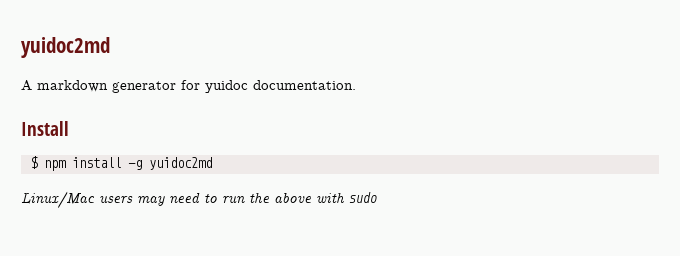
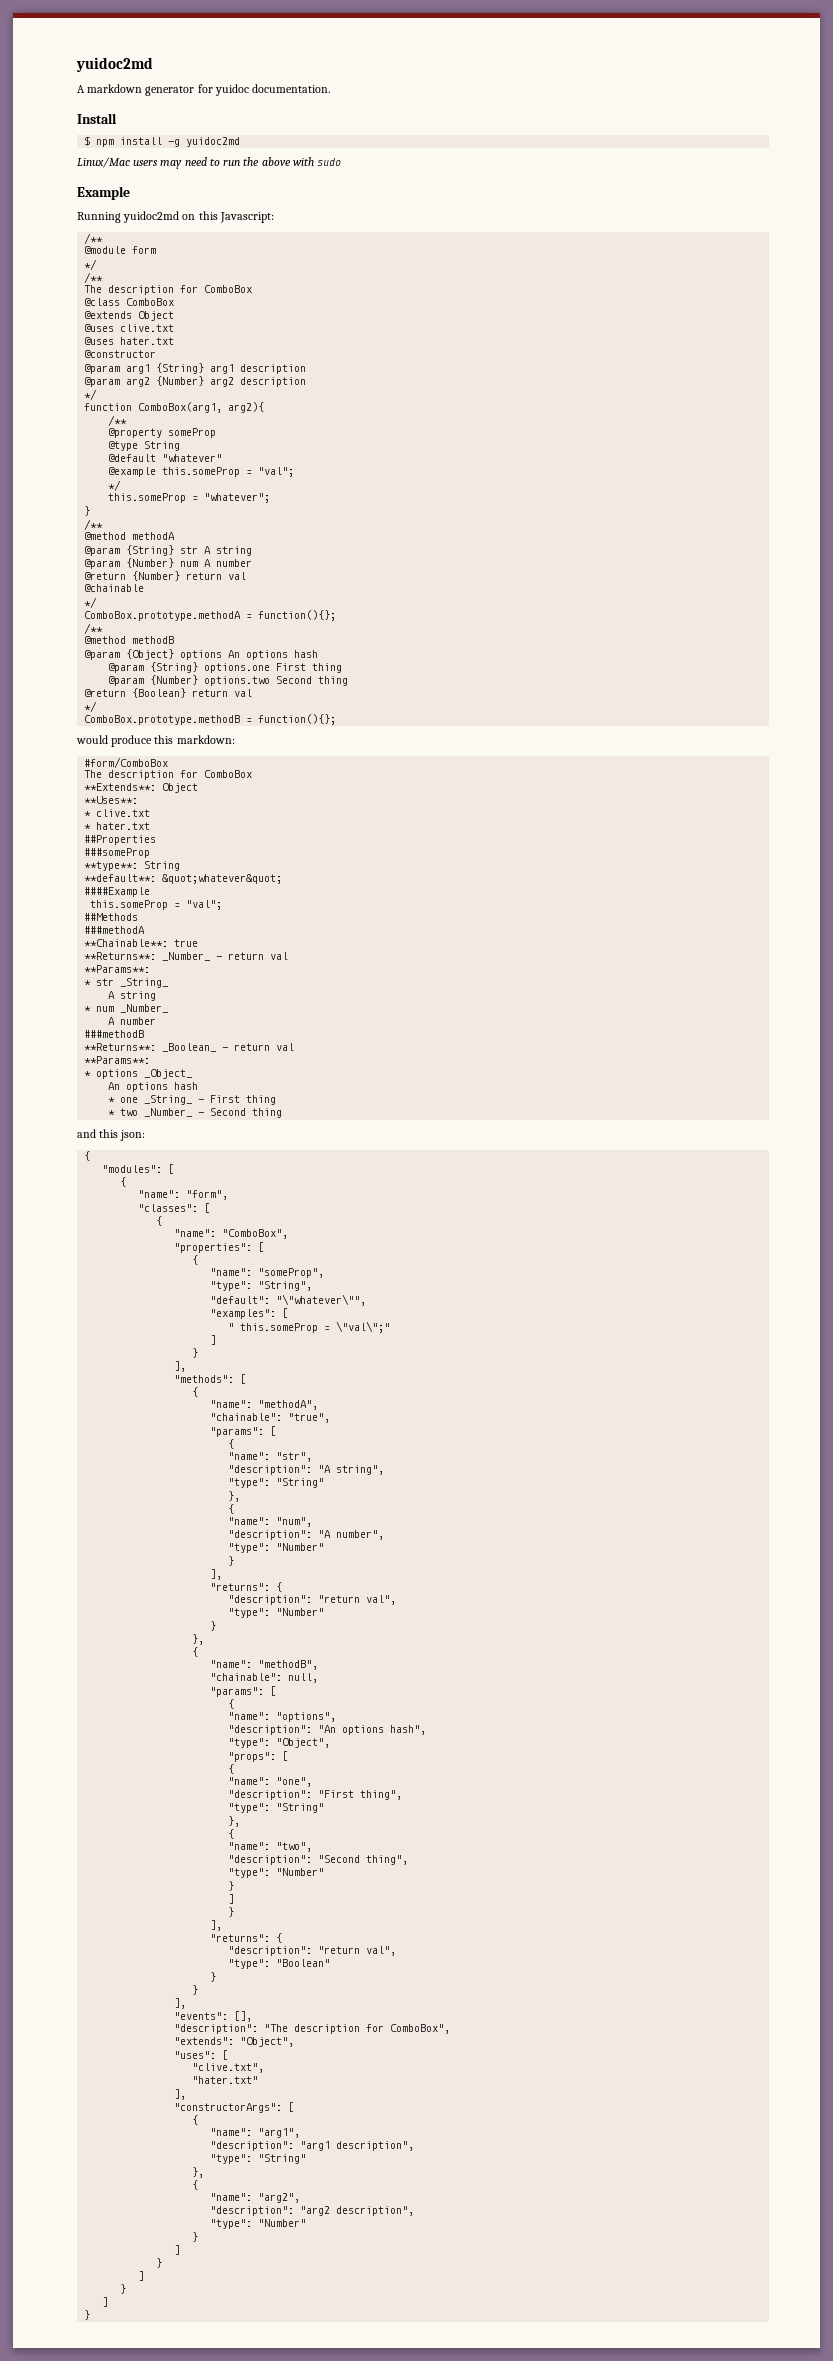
+ Example
+ Running yuidoc2md on this Javascript:
+ /**
+ @module form
+ */
+ /**
+ The description for ComboBox
+ @class ComboBox
+ @extends Object
+ @uses clive.txt
+ @uses hater.txt
+ @constructor
+ @param arg1 {String} arg1 description
+ @param arg2 {Number} arg2 description
+ */
+ function ComboBox(arg1, arg2){
+ /**
+ @property someProp
+ @type String
+ @default "whatever"
+ @example this.someProp = "val";
+ */
+ this.someProp = "whatever";
+ }
+ /**
+ @method methodA
+ @param {String} str A string
+ @param {Number} num A number
+ @return {Number} return val
+ @chainable
+ */
+ ComboBox.prototype.methodA = function(){};
+ /**
+ @method methodB
+ @param {Object} options An options hash
+ @param {String} options.one First thing
+ @param {Number} options.two Second thing
+ @return {Boolean} return val
+ */
+ ComboBox.prototype.methodB = function(){};
+ would produce this markdown:
+ #form/ComboBox
+ The description for ComboBox
+ **Extends**: Object
+ **Uses**:
+ * clive.txt
+ * hater.txt
+ ##Properties
+ ###someProp
+ **type**: String
+ **default**: &quot;whatever&quot;
+ ####Example
+ this.someProp = "val";
+ ##Methods
+ ###methodA
+ **Chainable**: true
+ **Returns**: _Number_ - return val
+ **Params**:
+ * str _String_
+ A string
+ * num _Number_
+ A number
+ ###methodB
+ **Returns**: _Boolean_ - return val
+ **Params**:
+ * options _Object_
+ An options hash
+ * one _String_ - First thing
+ * two _Number_ - Second thing
+ and this json:
+ {
+ "modules": [
+ {
+ "name": "form",
+ "classes": [
+ {
+ "name": "ComboBox",
+ "properties": [
+ {
+ "name": "someProp",
+ "type": "String",
+ "default": "\"whatever\"",
+ "examples": [
+ " this.someProp = \"val\";"
+ ]
+ }
+ ],
+ "methods": [
+ {
+ "name": "methodA",
+ "chainable": "true",
+ "params": [
+ {
+ "name": "str",
+ "description": "A string",
+ "type": "String"
+ },
+ {
+ "name": "num",
+ "description": "A number",
+ "type": "Number"
+ }
+ ],
+ "returns": {
+ "description": "return val",
+ "type": "Number"
+ }
+ },
+ {
+ "name": "methodB",
+ "chainable": null,
+ "params": [
+ {
+ "name": "options",
+ "description": "An options hash",
+ "type": "Object",
+ "props": [
+ {
+ "name": "one",
+ "description": "First thing",
+ "type": "String"
+ },
+ {
+ "name": "two",
+ "description": "Second thing",
+ "type": "Number"
+ }
+ ]
+ }
+ ],
+ "returns": {
+ "description": "return val",
+ "type": "Boolean"
+ }
+ }
+ ],
+ "events": [],
+ "description": "The description for ComboBox",
+ "extends": "Object",
+ "uses": [
+ "clive.txt",
+ "hater.txt"
+ ],
+ "constructorArgs": [
+ {
+ "name": "arg1",
+ "description": "arg1 description",
+ "type": "String"
+ },
+ {
+ "name": "arg2",
+ "description": "arg2 description",
+ "type": "Number"
+ }
+ ]
+ }
+ ]
+ }
+ ]
+ }

